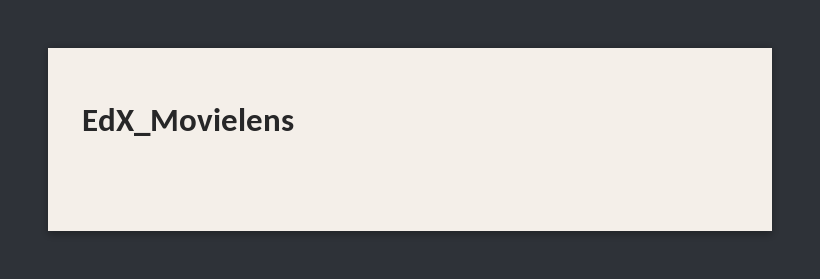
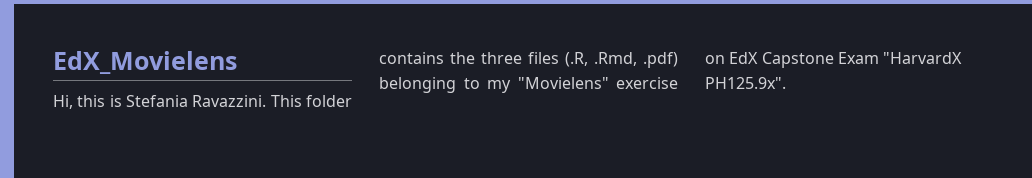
+ Hi, this is Stefania Ravazzini. This folder contains the three files (.R, .Rmd, .pdf) belonging to my "Movielens" exercise on EdX Capstone Exam "HarvardX PH125.9x".

